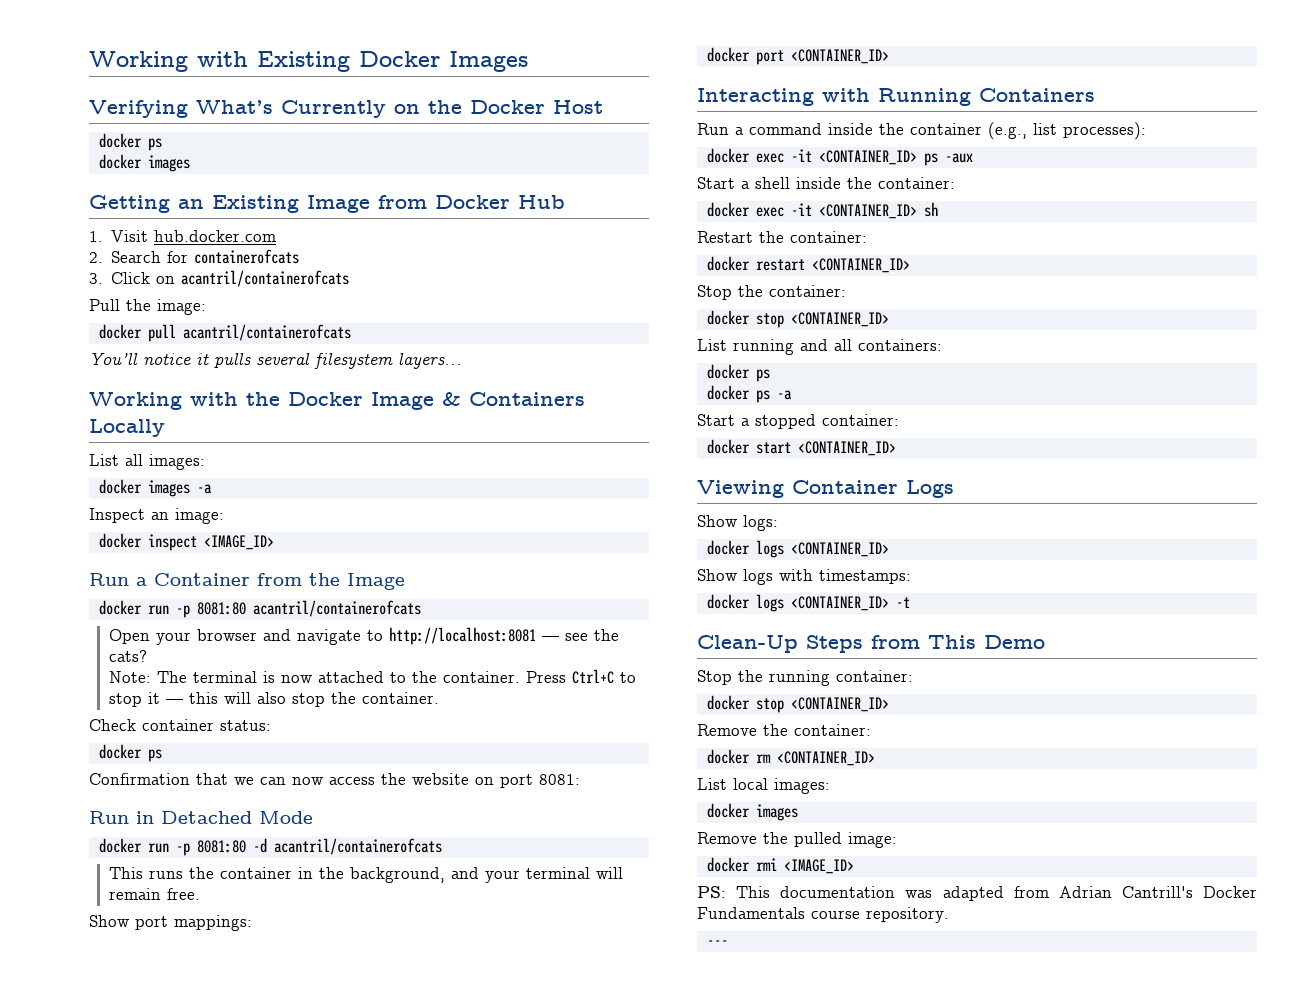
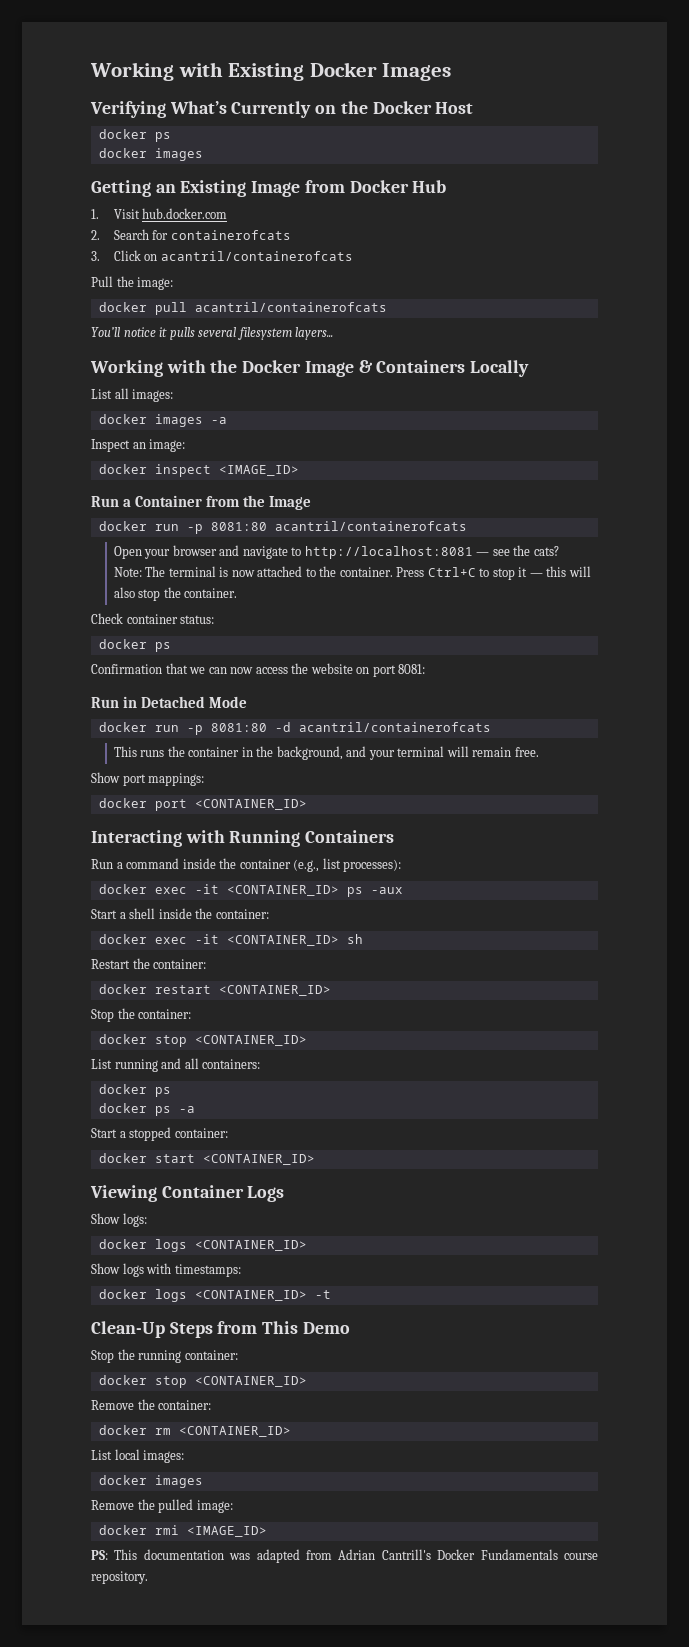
- ---

